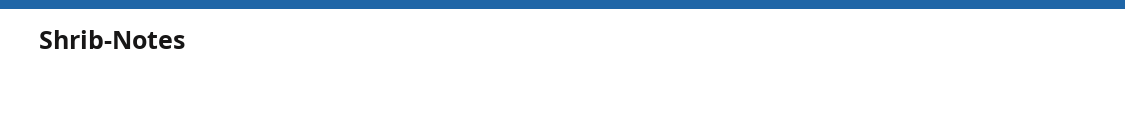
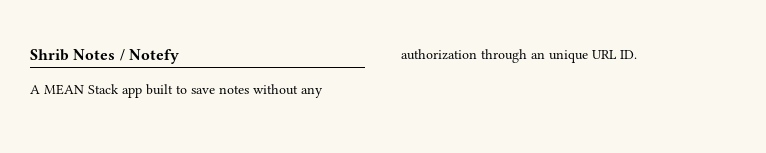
- Shrib-Notes
+ Shrib Notes / Notefy
+ A MEAN Stack app built to save notes without any authorization through an unique URL ID.

